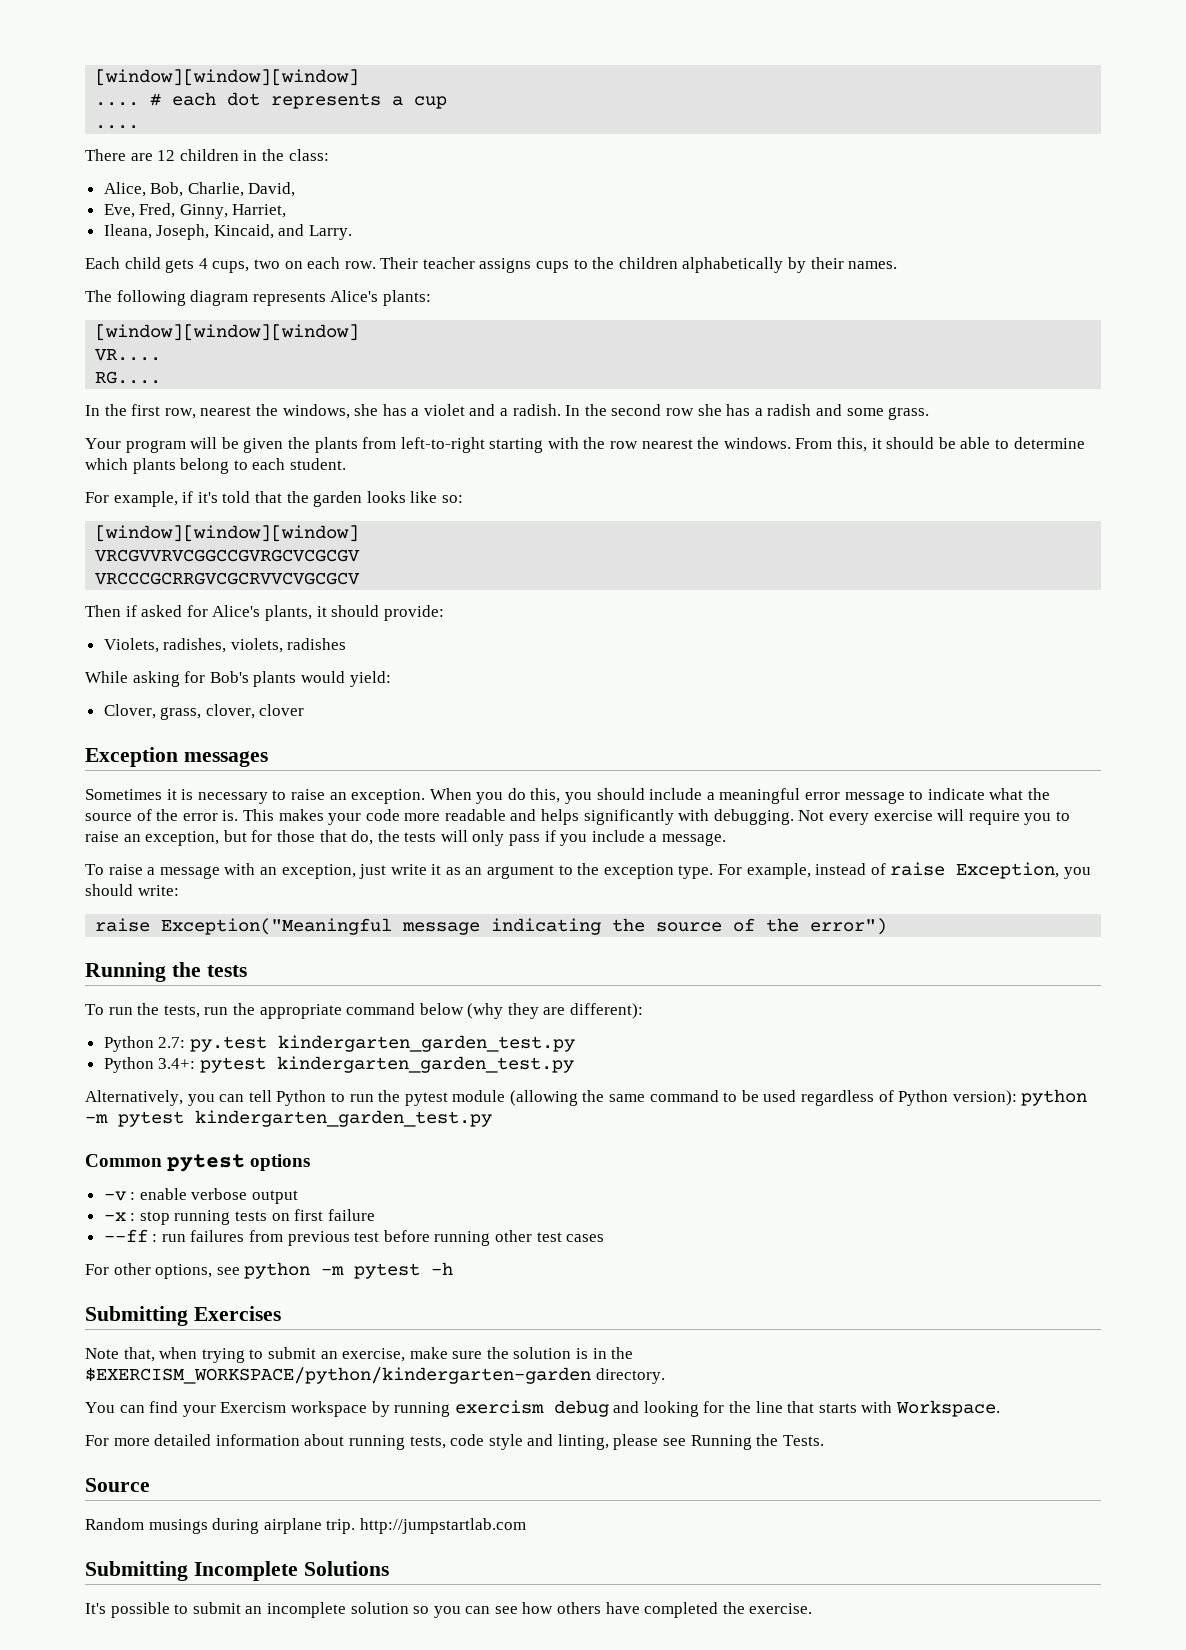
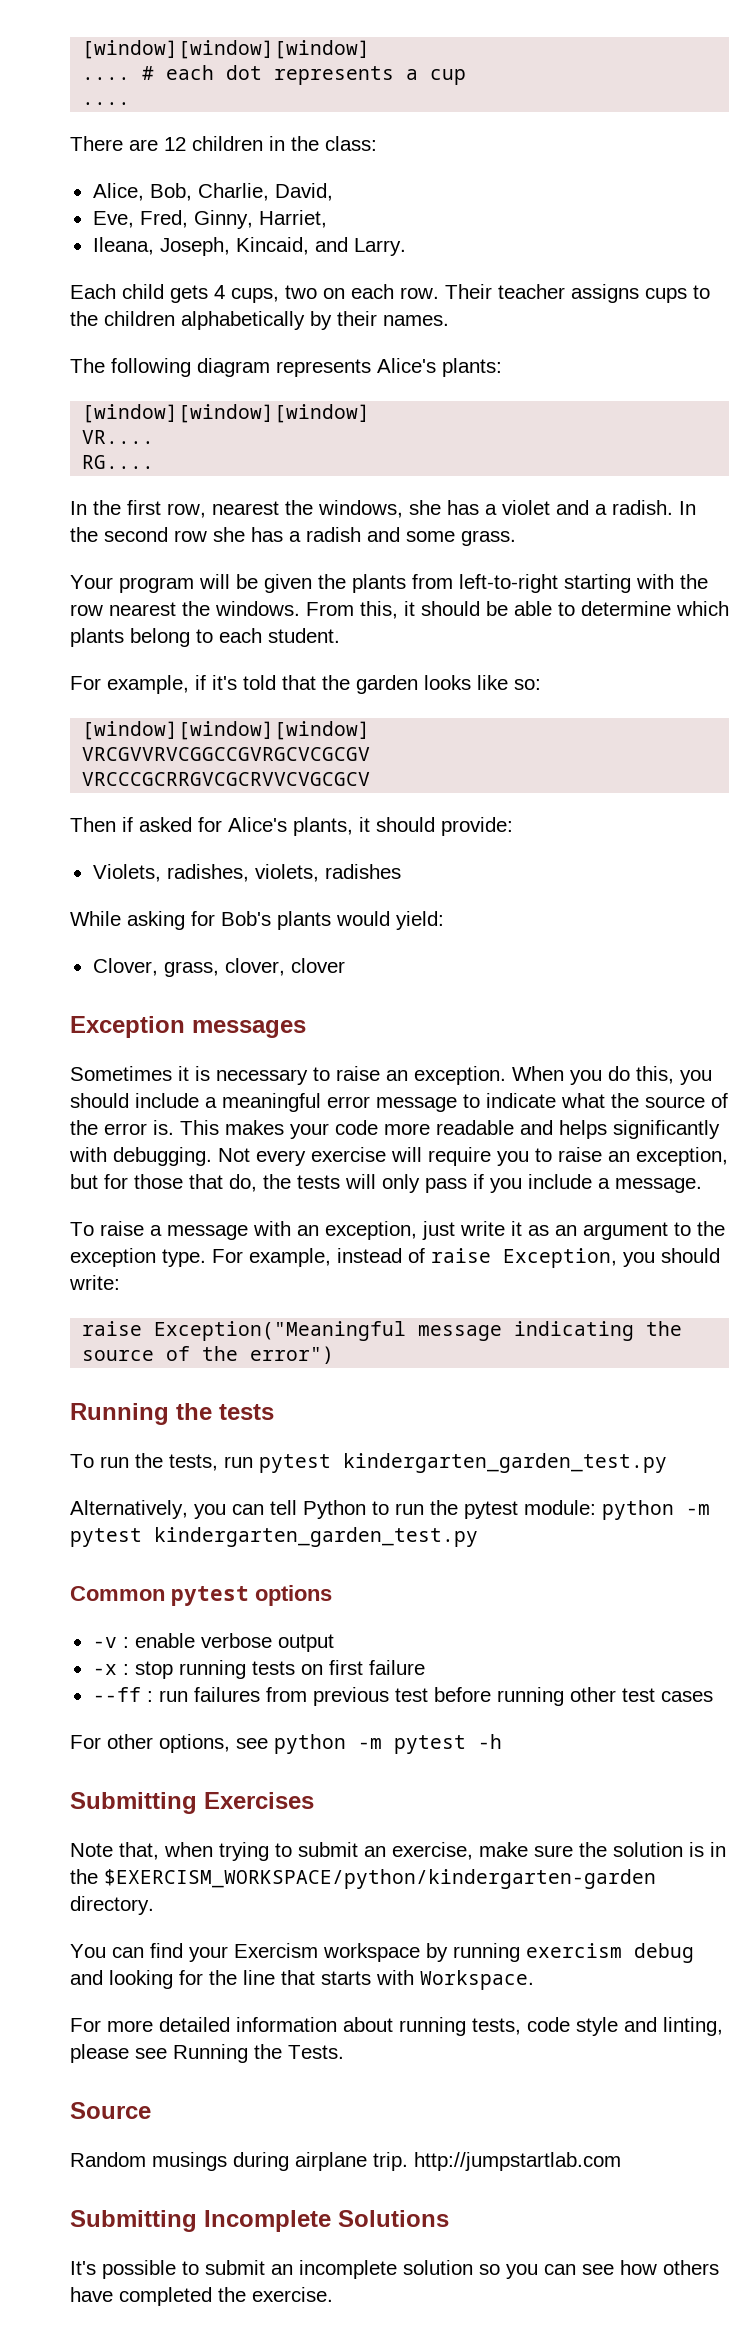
- To run the tests, run the appropriate command below (why they are different):
- Python 2.7: py.test kindergarten_garden_test.py
- Python 3.4+: pytest kindergarten_garden_test.py
+ To run the tests, run pytest kindergarten_garden_test.py
- Alternatively, you can tell Python to run the pytest module (allowing the same command to be used regardless of Python version): python -m pytest kindergarten_garden_test.py
+ Alternatively, you can tell Python to run the pytest module: python -m pytest kindergarten_garden_test.py

